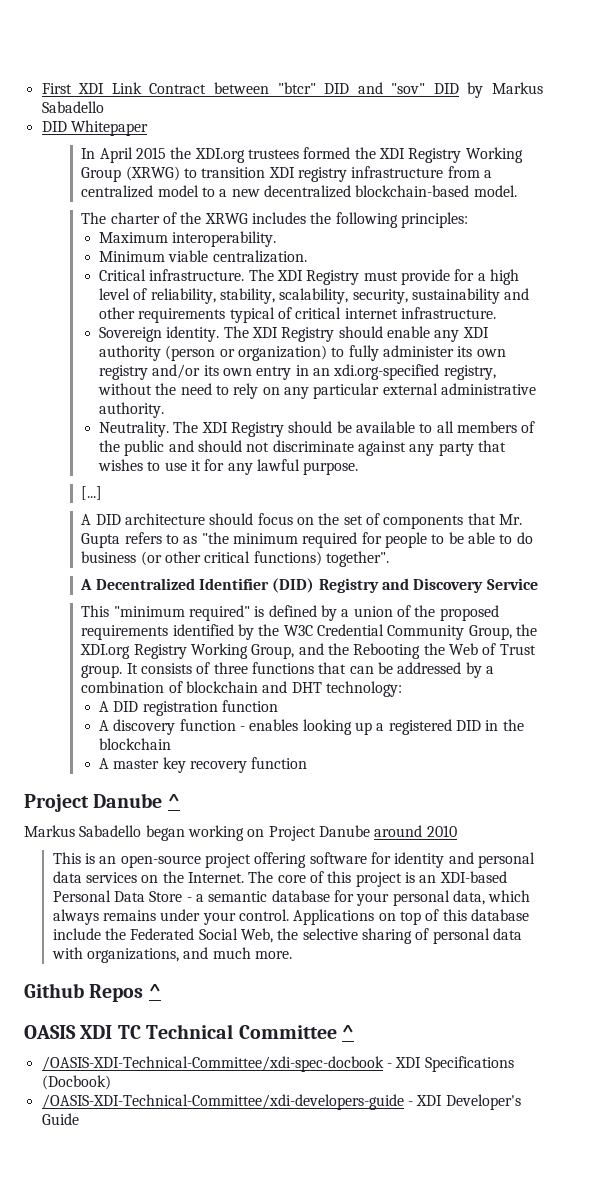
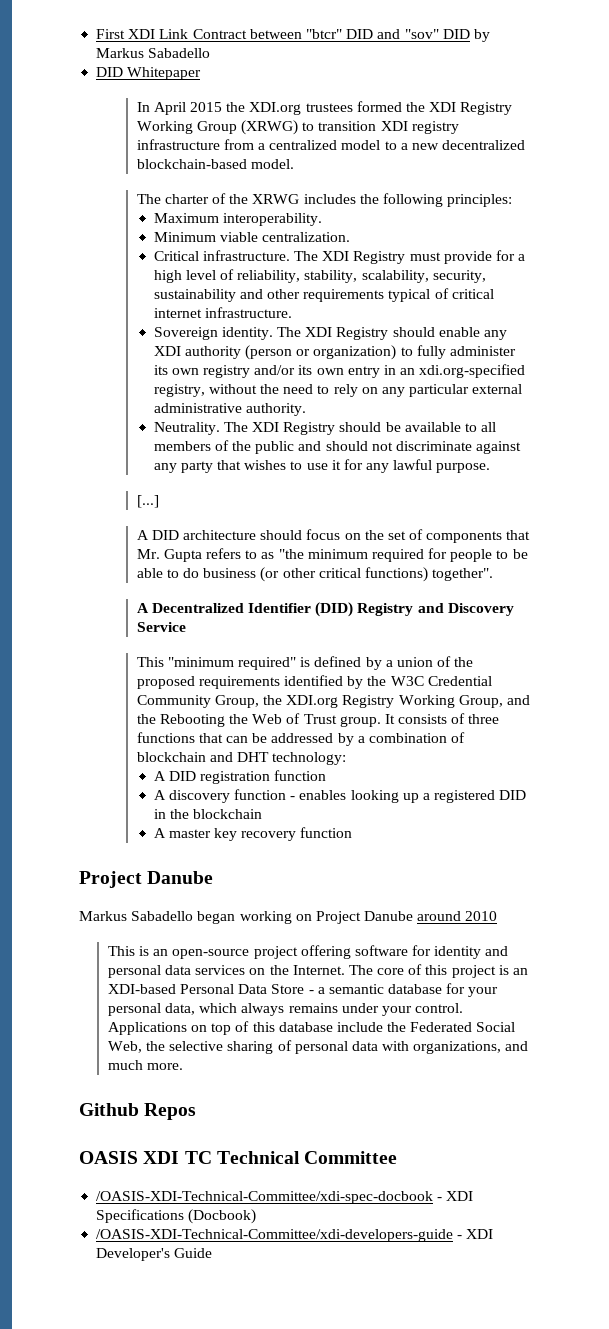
  A master key recovery function
- Project Danube ^
+ Project Danube
- Github Repos ^
+ Github Repos
- OASIS XDI TC Technical Committee ^
+ OASIS XDI TC Technical Committee

